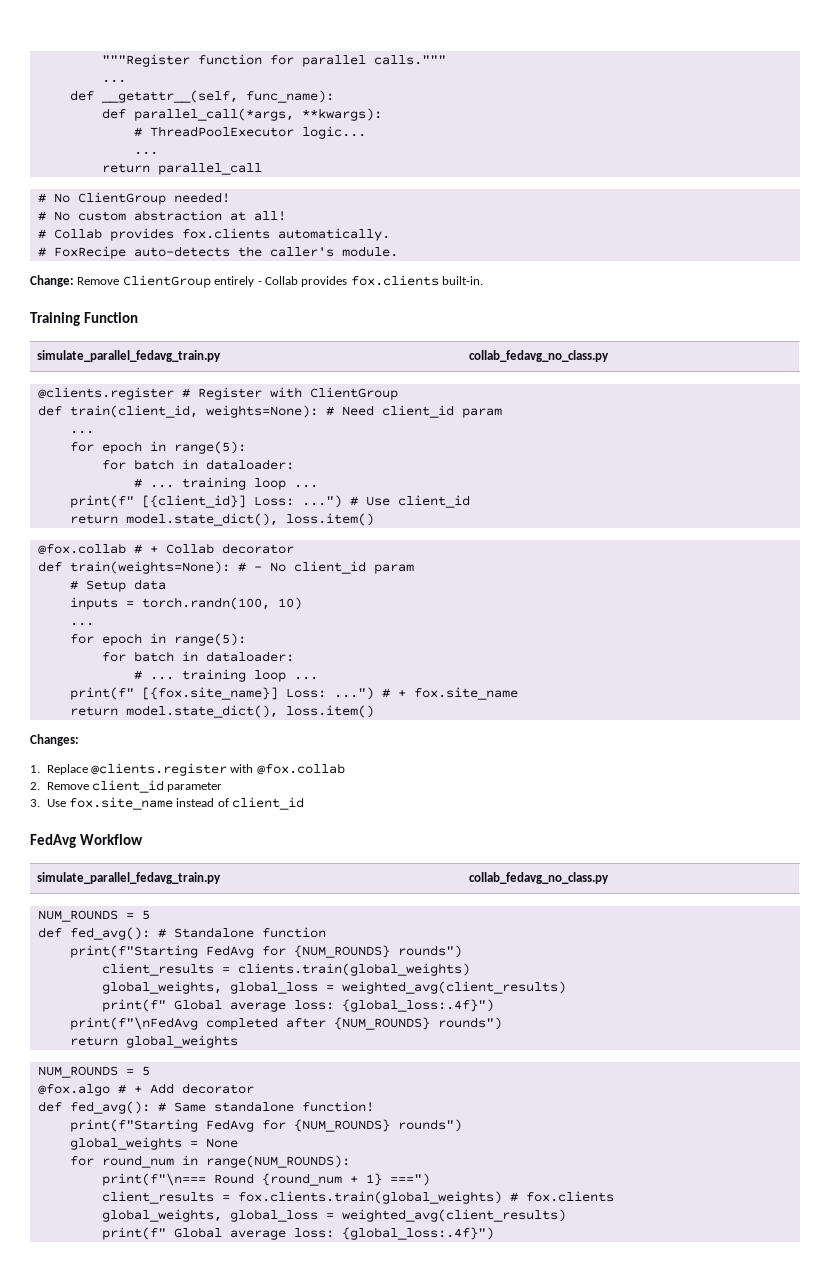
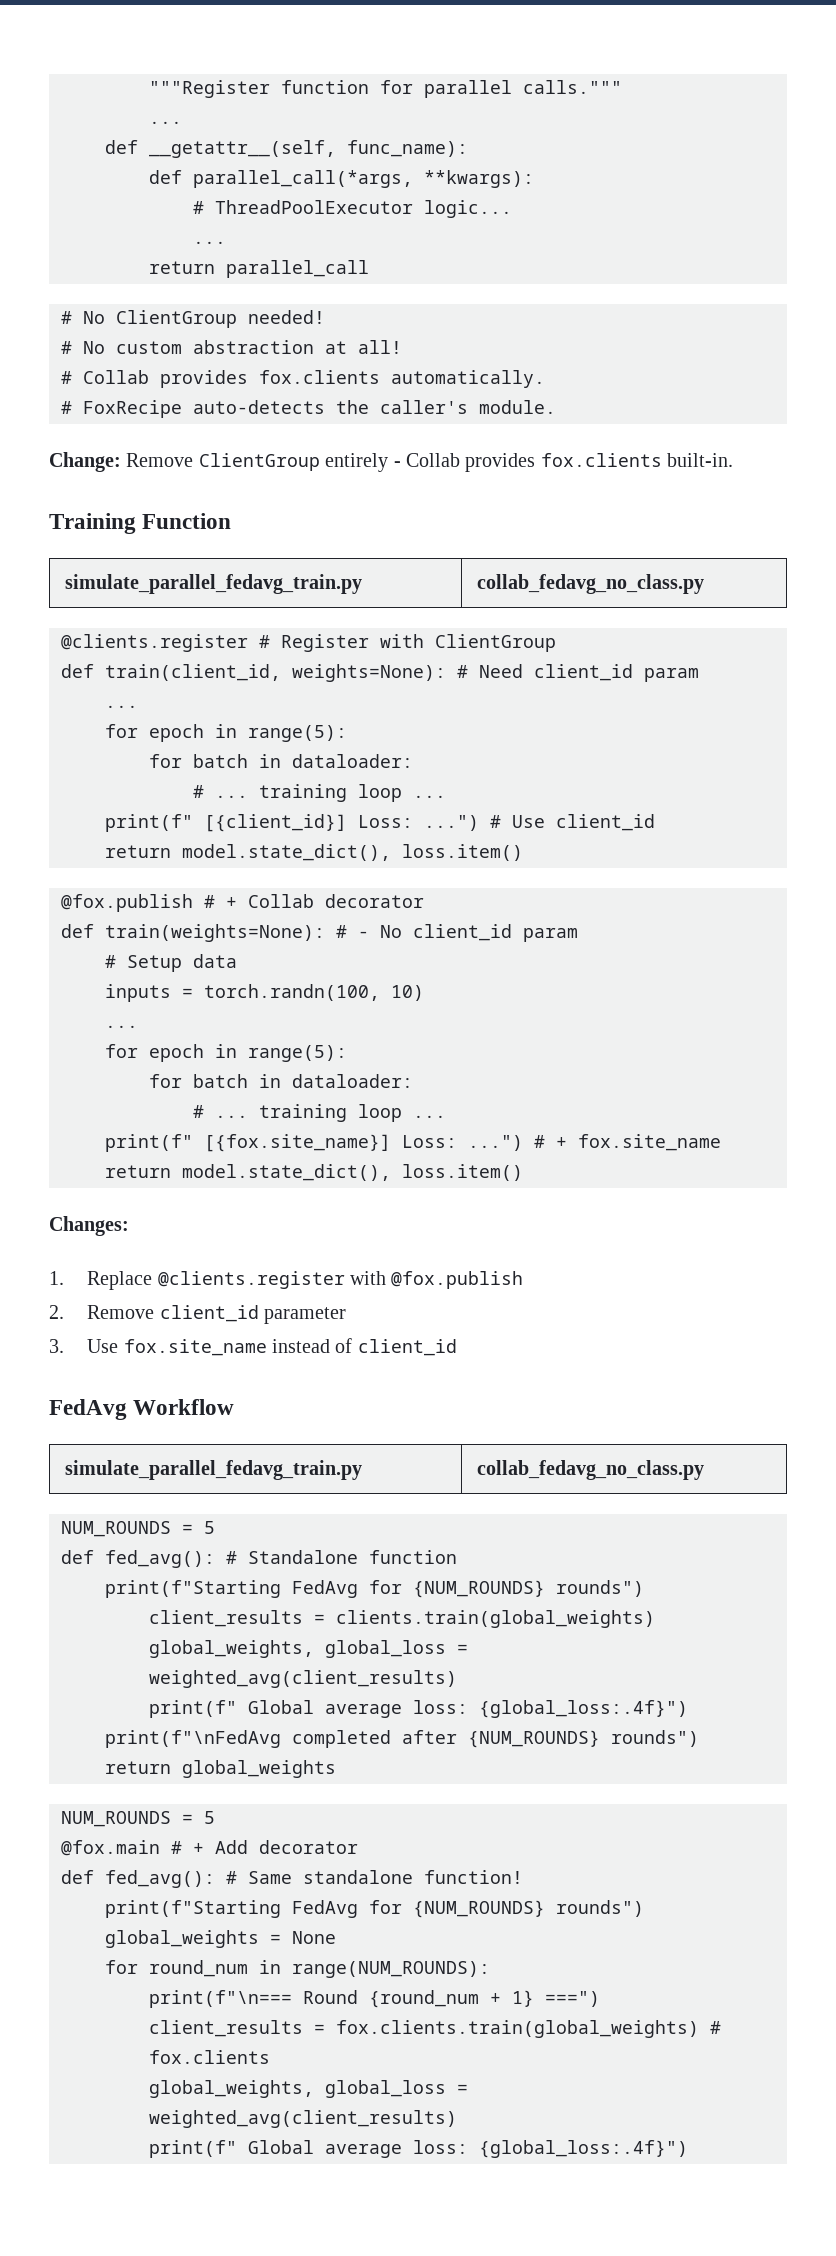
- @fox.collab # + Collab decorator
+ @fox.publish # + Collab decorator
- 1. Replace @clients.register with @fox.collab
+ 1. Replace @clients.register with @fox.publish
- @fox.algo # + Add decorator
+ @fox.main # + Add decorator

